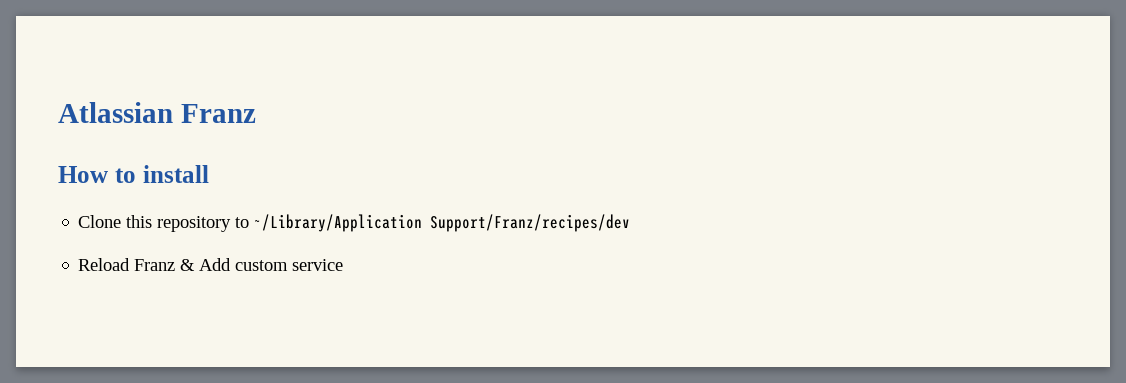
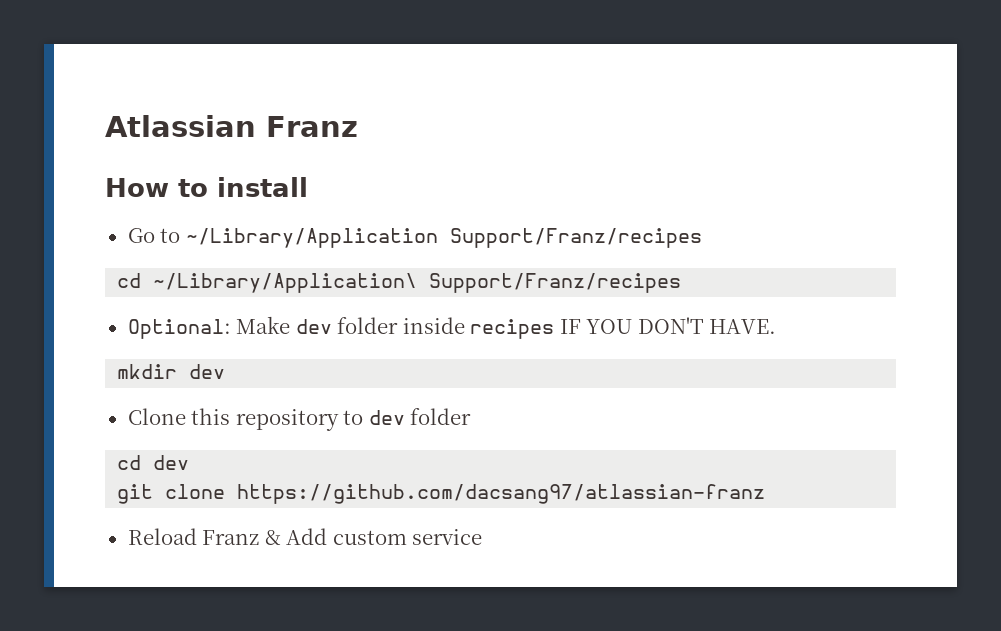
- Clone this repository to ~/Library/Application Support/Franz/recipes/dev
+ Go to ~/Library/Application Support/Franz/recipes
+ cd ~/Library/Application\ Support/Franz/recipes
+ Optional: Make dev folder inside recipes IF YOU DON'T HAVE.
+ mkdir dev
+ Clone this repository to dev folder
+ cd dev
+ git clone https://github.com/dacsang97/atlassian-franz

